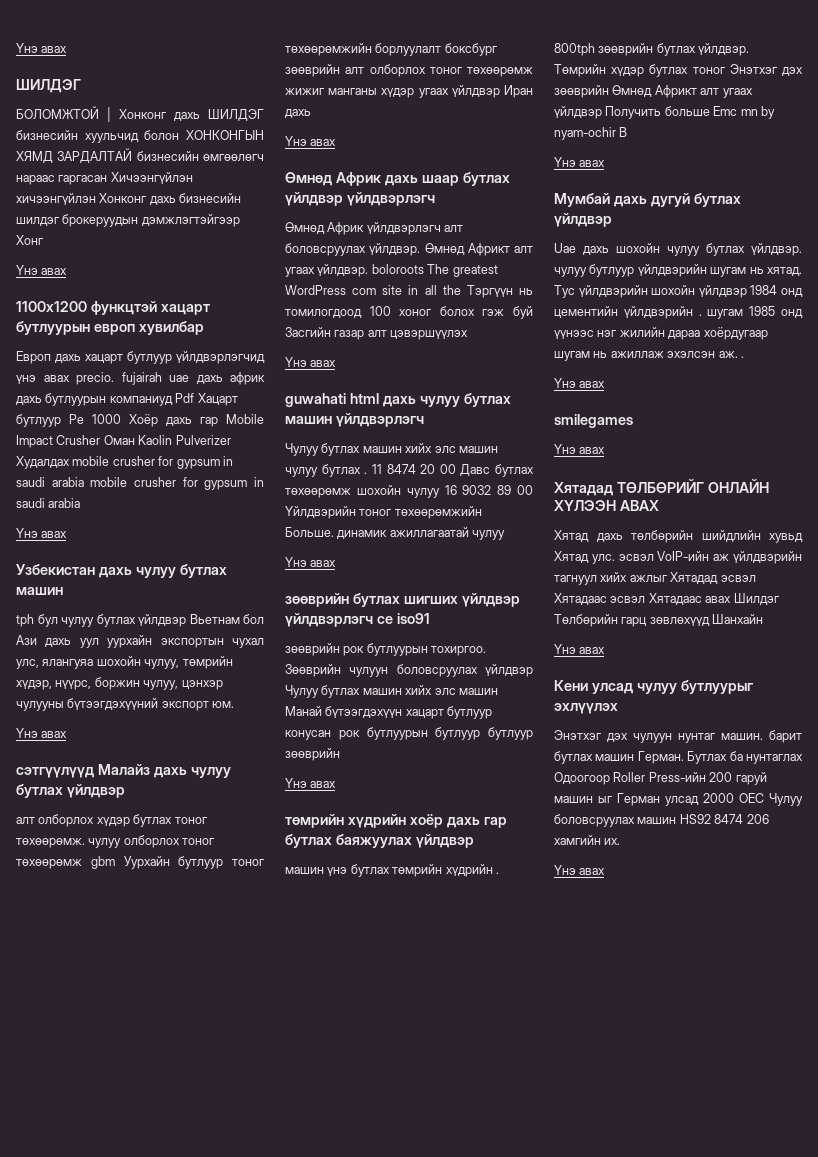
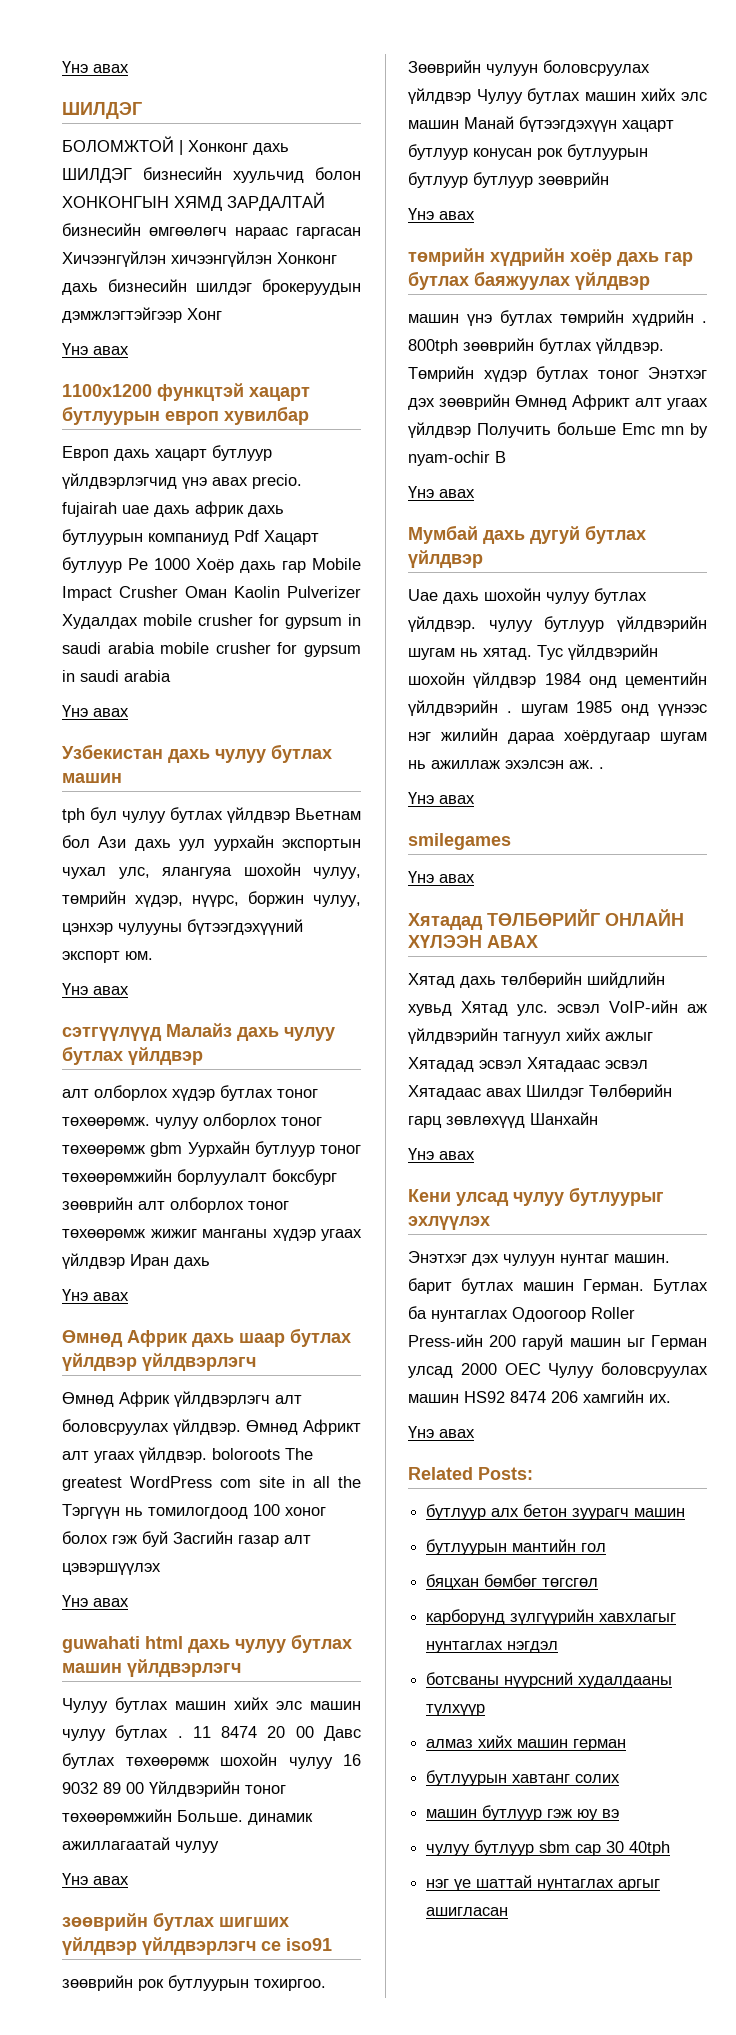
+ Related Posts:
+ бутлуур алх бетон зуурагч машин
+ бутлуурын мантийн гол
+ бяцхан бөмбөг төгсгөл
+ карборунд зүлгүүрийн хавхлагыг нунтаглах нэгдэл
+ ботсваны нүүрсний худалдааны түлхүүр
+ алмаз хийх машин герман
+ бутлуурын хавтанг солих
+ машин бутлуур гэж юу вэ
+ чулуу бутлуур sbm cap 30 40tph
+ нэг үе шаттай нунтаглах аргыг ашигласан

